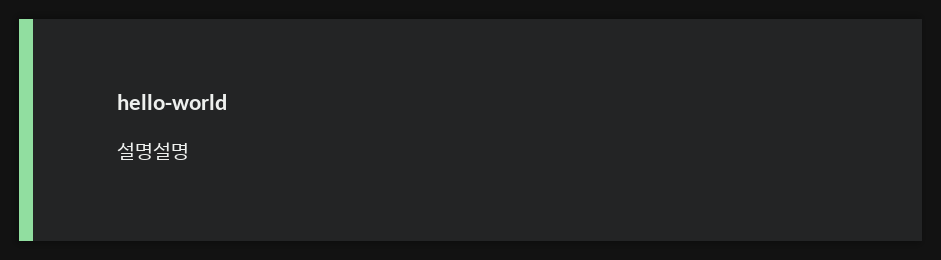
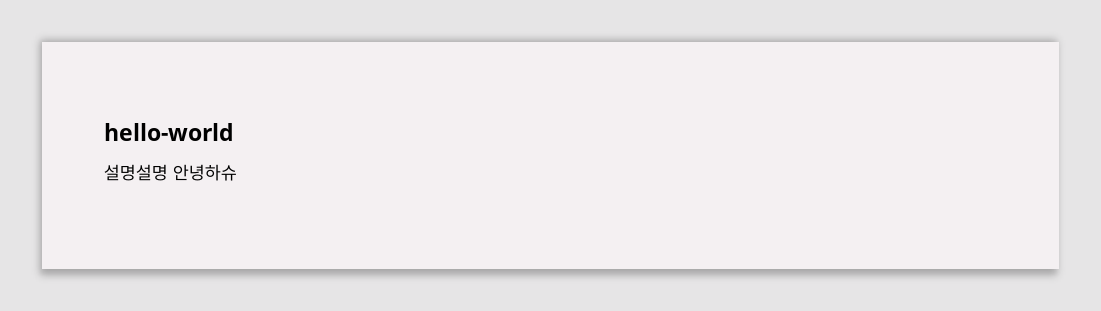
- 설명설명
+ 설명설명 안녕하슈

